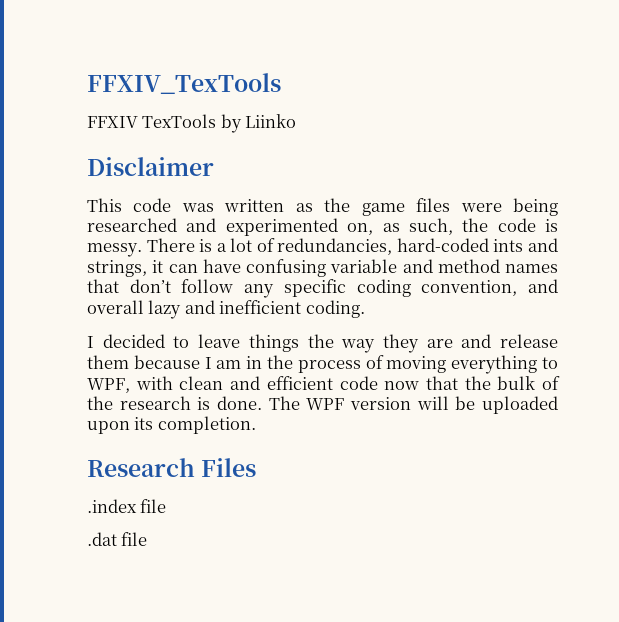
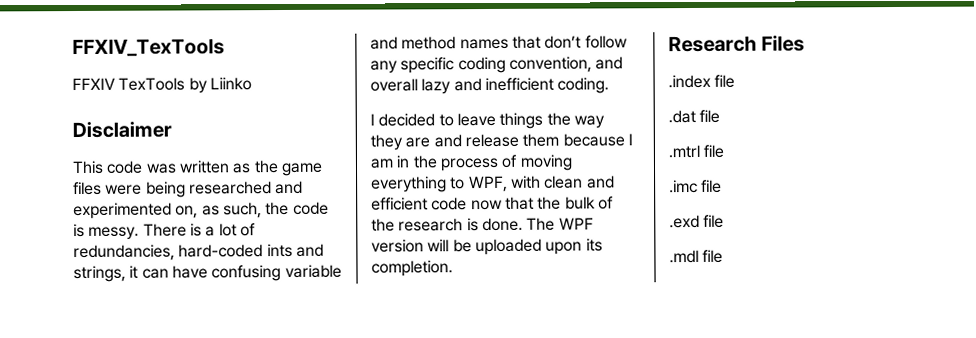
+ .mtrl file
+ .imc file
+ .exd file
+ .mdl file

